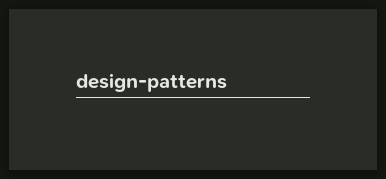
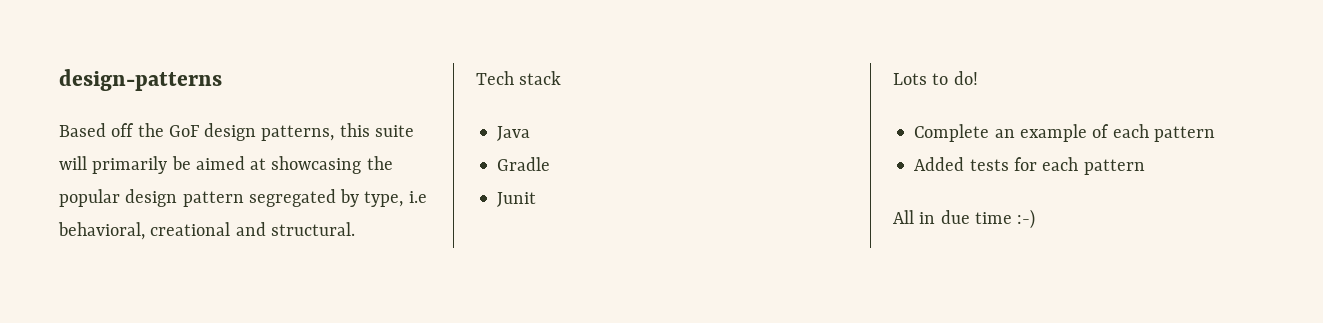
+ Based off the GoF design patterns, this suite will primarily be aimed at showcasing the popular design pattern segregated by type, i.e behavioral, creational and structural.
+ Tech stack
+ Java
+ Gradle
+ Junit
+ Lots to do!
+ Complete an example of each pattern
+ Added tests for each pattern
+ All in due time :-)

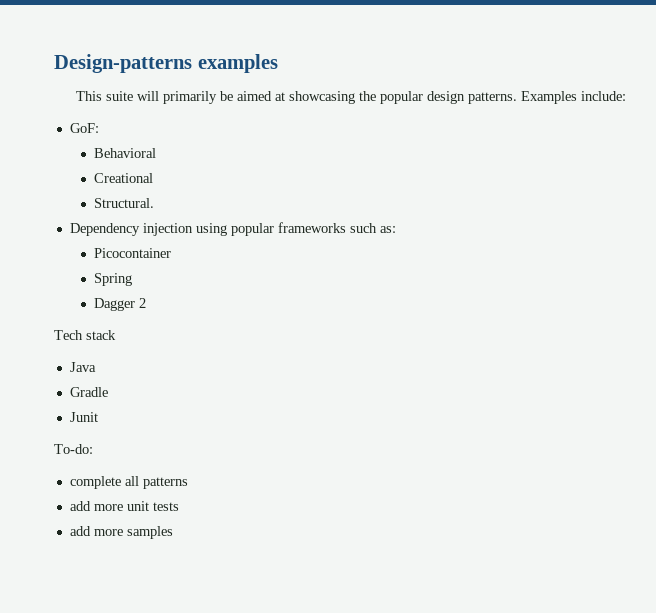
- design-patterns
- Based off the GoF design patterns, this suite will primarily be aimed at showcasing the popular design pattern segregated by type, i.e behavioral, creational and structural.
+ Design-patterns examples
+ This suite will primarily be aimed at showcasing the popular design patterns. Examples include:
+ GoF:
+ Behavioral
+ Creational
+ Structural.
+ Dependency injection using popular frameworks such as:
+ Picocontainer
+ Spring
+ Dagger 2
- Lots to do!
- Complete an example of each pattern
- Added tests for each pattern
- All in due time :-)
+ To-do:
+ complete all patterns
+ add more unit tests
+ add more samples

